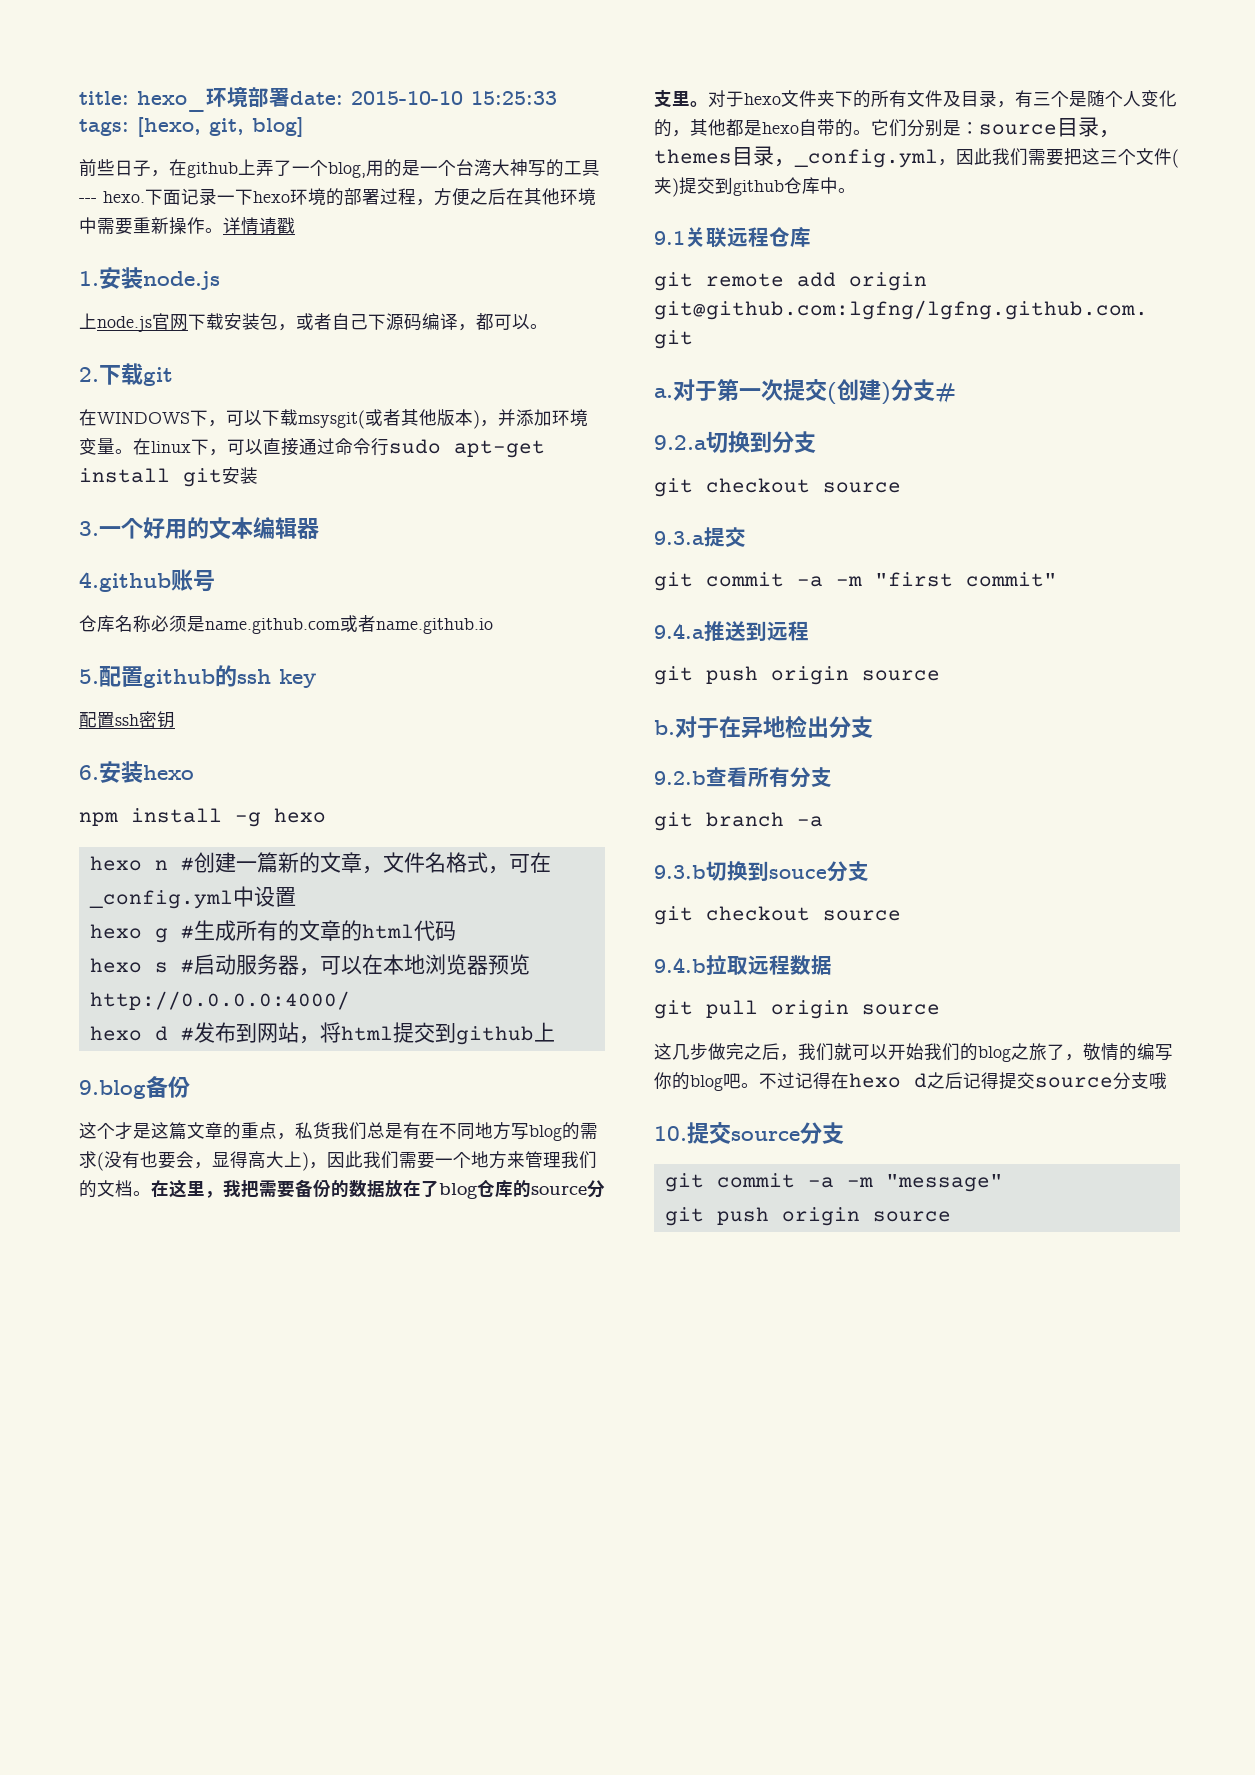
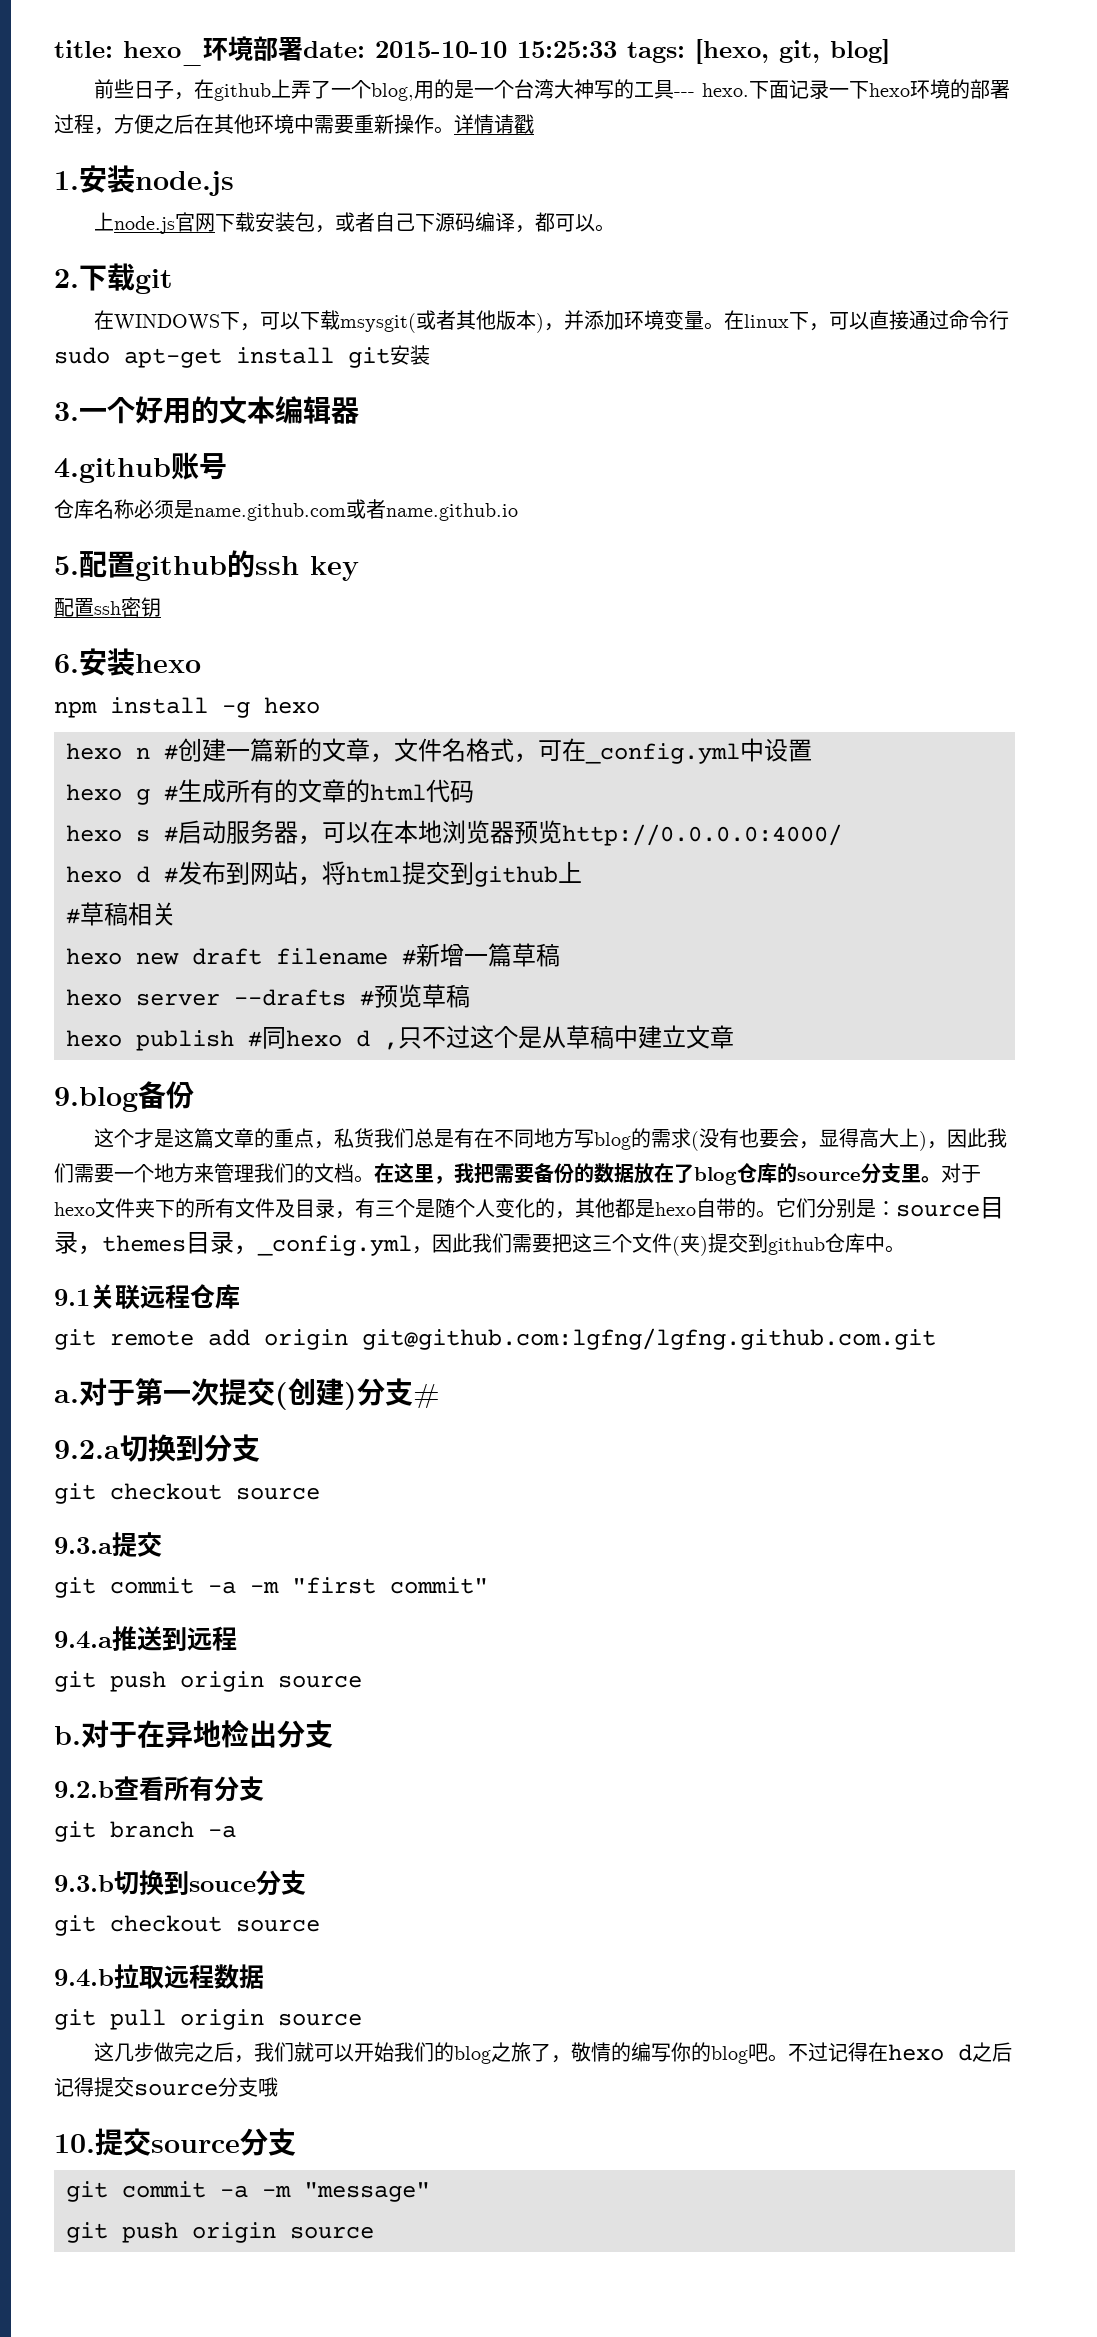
+ #草稿相关
+ hexo new draft filename #新增一篇草稿
+ hexo server --drafts #预览草稿
+ hexo publish #同hexo d ,只不过这个是从草稿中建立文章

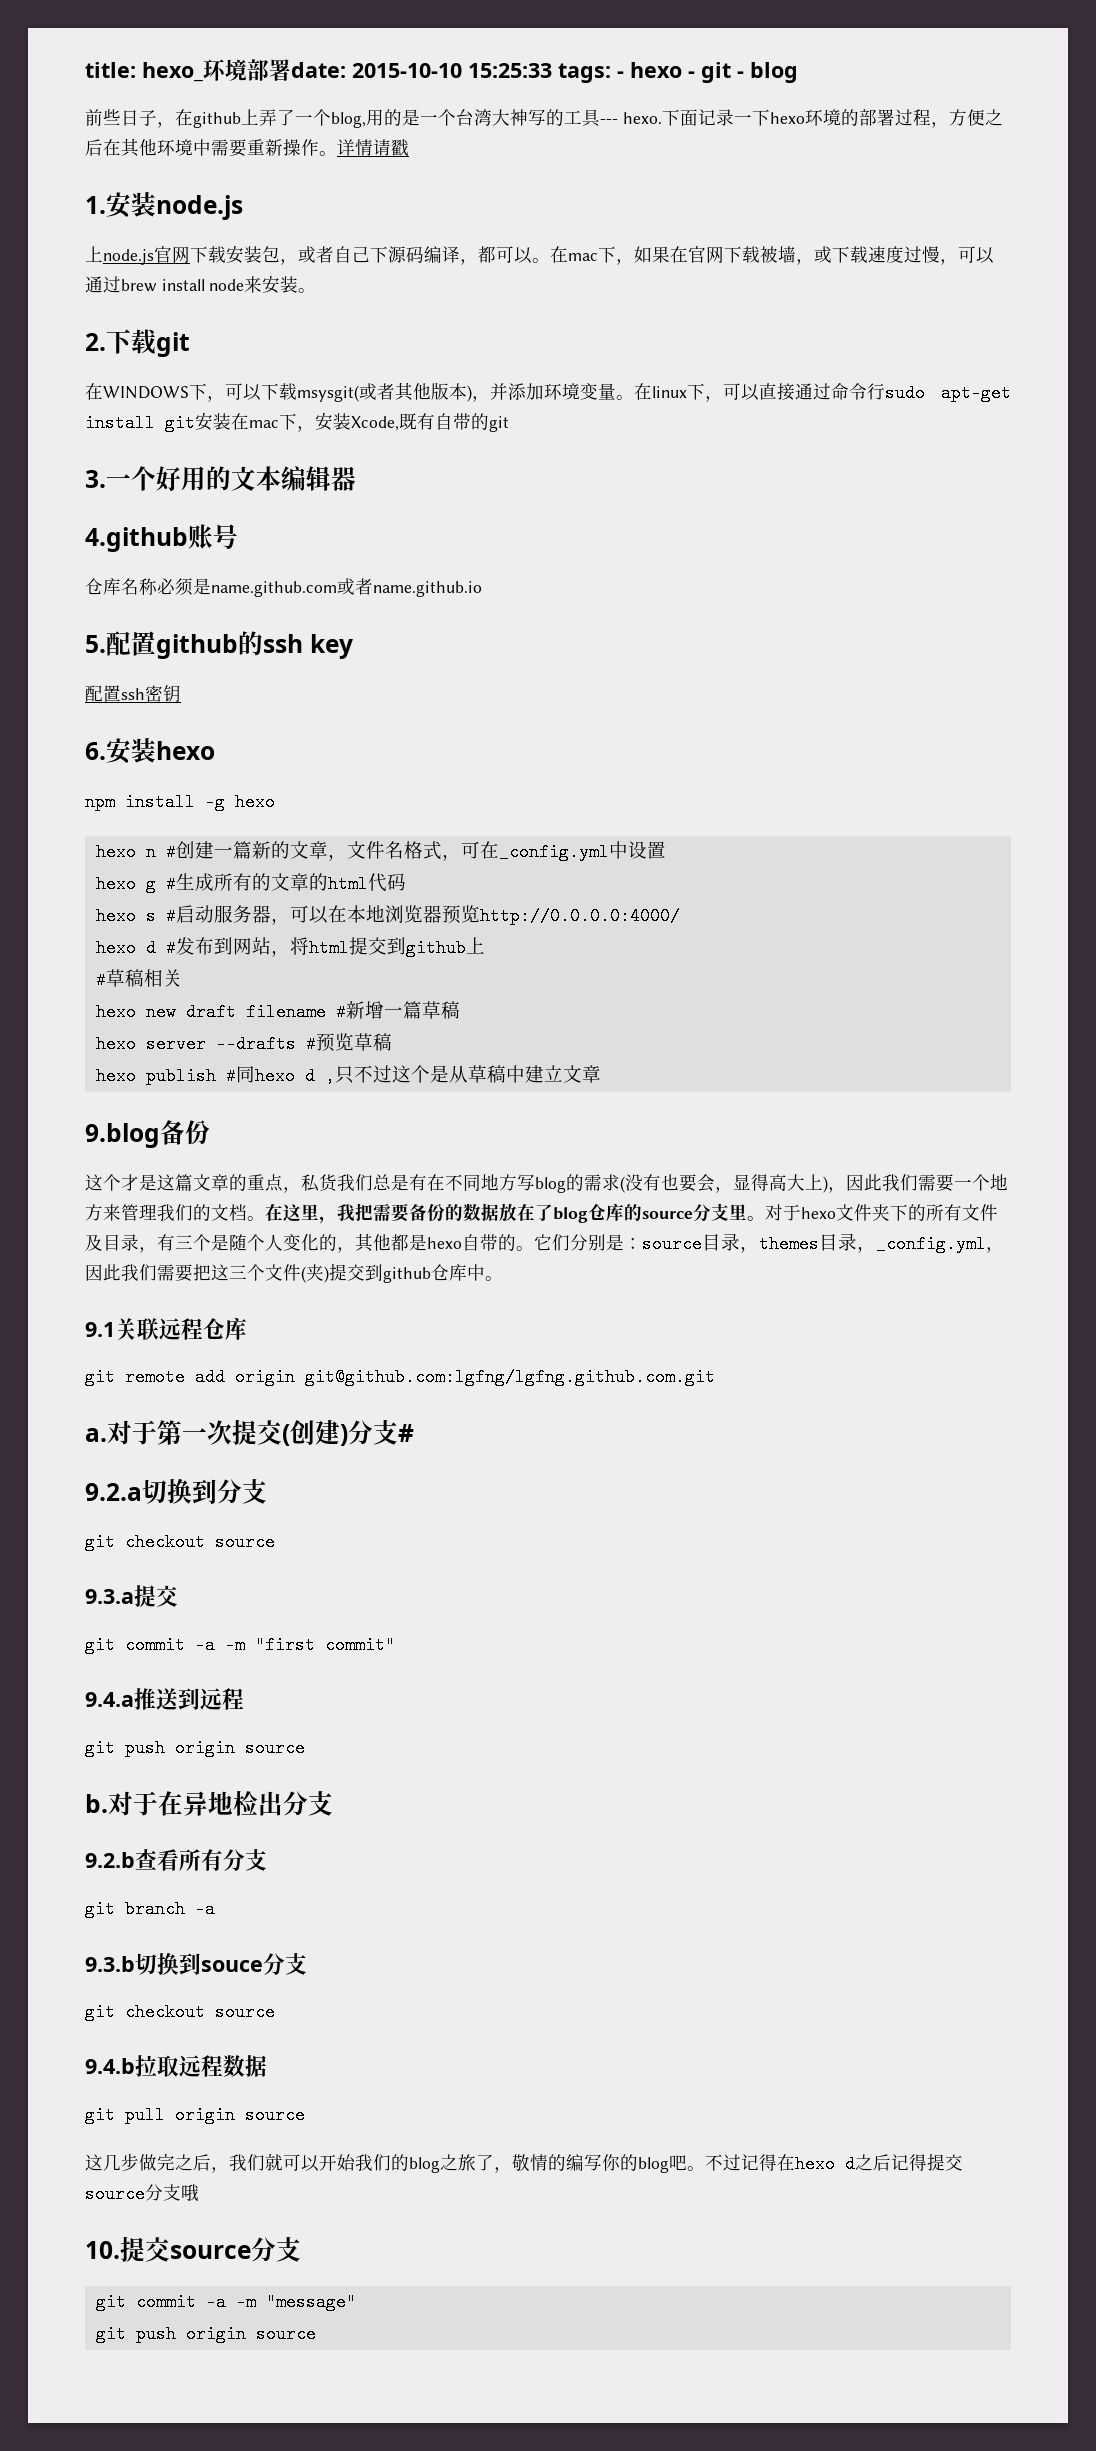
- title: hexo_环境部署date: 2015-10-10 15:25:33 tags: [hexo, git, blog]
+ title: hexo_环境部署date: 2015-10-10 15:25:33 tags: - hexo - git - blog
+ 在mac下，如果在官网下载被墙，或下载速度过慢，可以通过brew install node来安装。
- 在linux下，可以直接通过命令行sudo apt-get install git安装
+ 在linux下，可以直接通过命令行sudo apt-get install git安装在mac下，安装Xcode,既有自带的git

